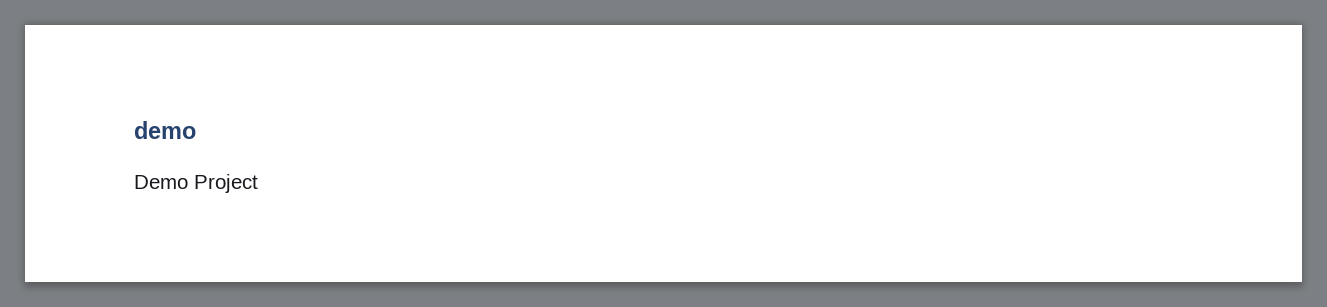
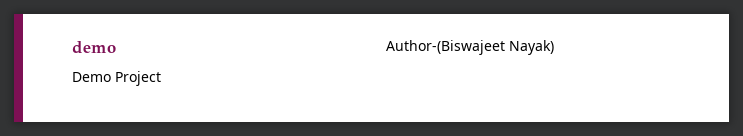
+ Author-(Biswajeet Nayak)

